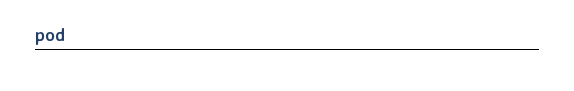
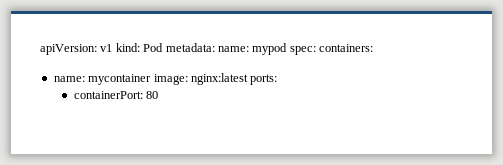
- pod
+ apiVersion: v1 kind: Pod metadata: name: mypod spec: containers:
+ name: mycontainer image: nginx:latest ports:
+ containerPort: 80

